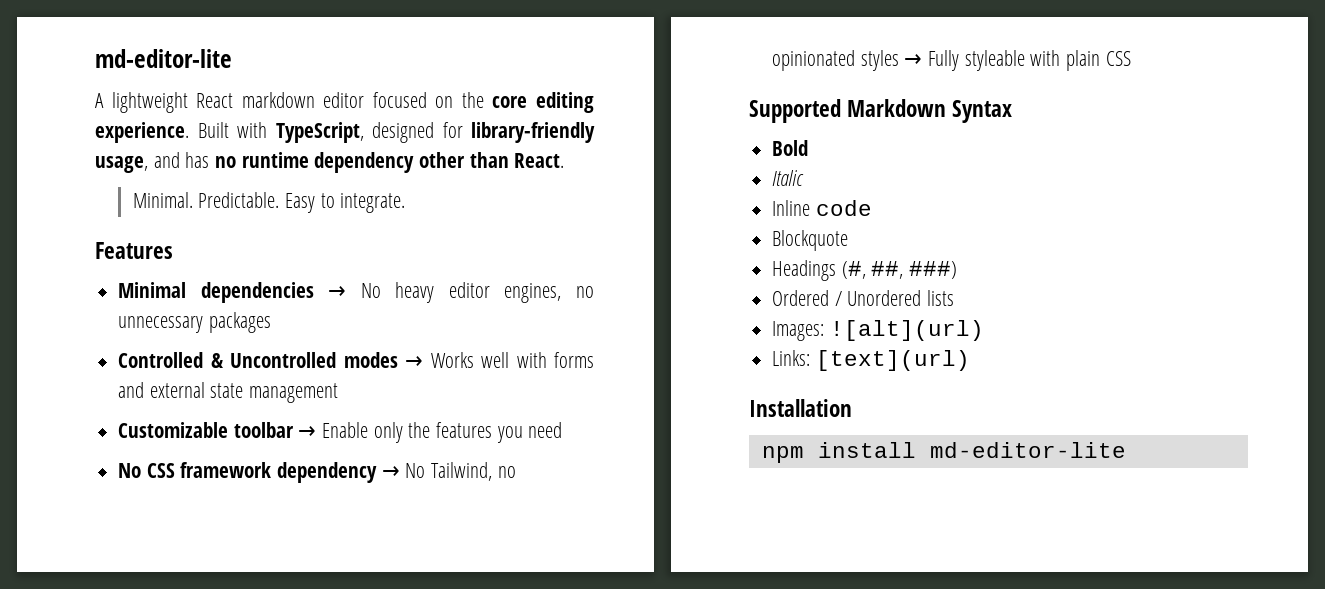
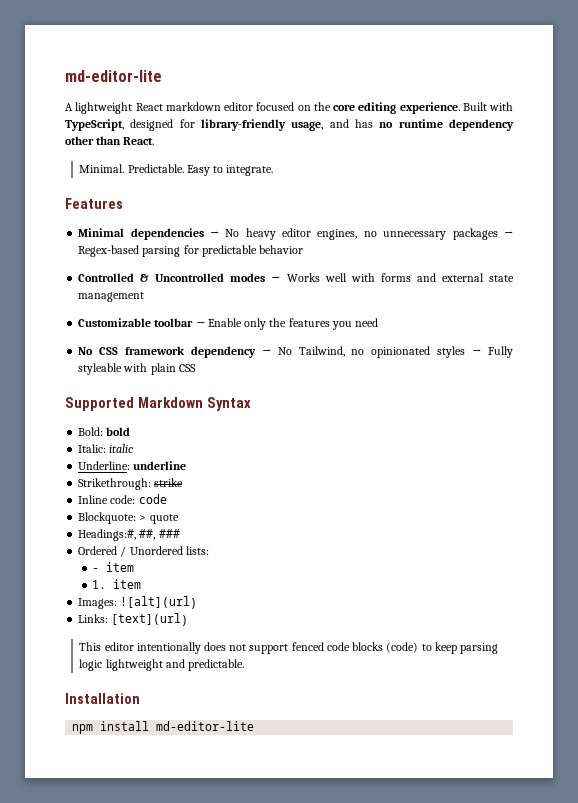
- Minimal dependencies → No heavy editor engines, no unnecessary packages
+ Minimal dependencies → No heavy editor engines, no unnecessary packages → Regex-based parsing for predictable behavior
- Bold
- Italic
+ Bold: bold
+ Italic: italic
+ Underline: underline
+ Strikethrough: strike
- Inline code
+ Inline code: code
- Blockquote
- Headings (#, ##, ###)
- Ordered / Unordered lists
+ Blockquote: > quote
+ Headings:#, ##, ###
+ Ordered / Unordered lists:
+ - item
+ 1. item
  Images: ![alt](url)
  Links: [text](url)
+ This editor intentionally does not support fenced code blocks (code) to keep parsing logic lightweight and predictable.

